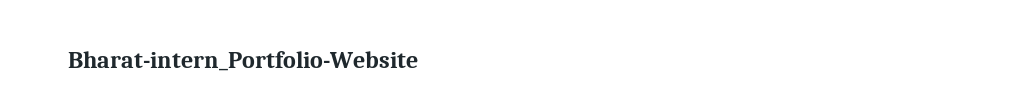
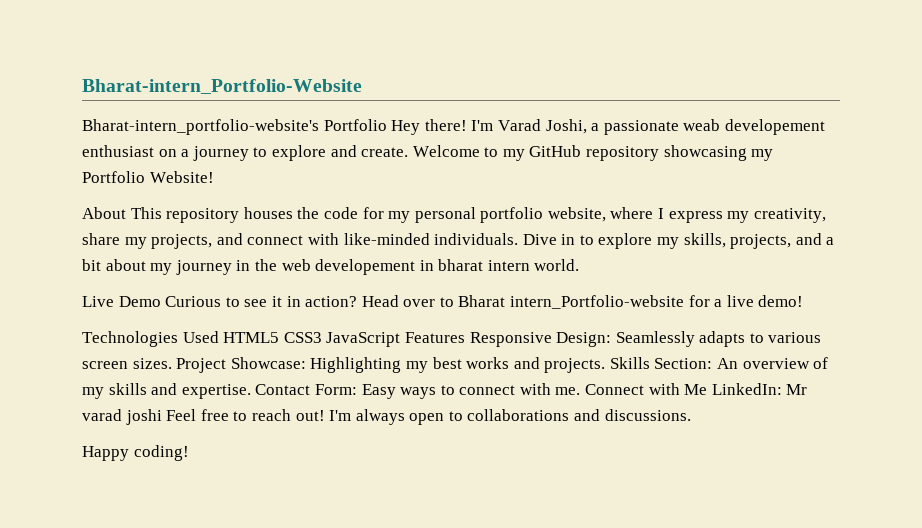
+ Bharat-intern_portfolio-website's Portfolio Hey there! I'm Varad Joshi, a passionate weab developement enthusiast on a journey to explore and create. Welcome to my GitHub repository showcasing my Portfolio Website!
+ About This repository houses the code for my personal portfolio website, where I express my creativity, share my projects, and connect with like-minded individuals. Dive in to explore my skills, projects, and a bit about my journey in the web developement in bharat intern world.
+ Live Demo Curious to see it in action? Head over to Bharat intern_Portfolio-website for a live demo!
+ Technologies Used HTML5 CSS3 JavaScript Features Responsive Design: Seamlessly adapts to various screen sizes. Project Showcase: Highlighting my best works and projects. Skills Section: An overview of my skills and expertise. Contact Form: Easy ways to connect with me. Connect with Me LinkedIn: Mr varad joshi Feel free to reach out! I'm always open to collaborations and discussions.
+ Happy coding!

